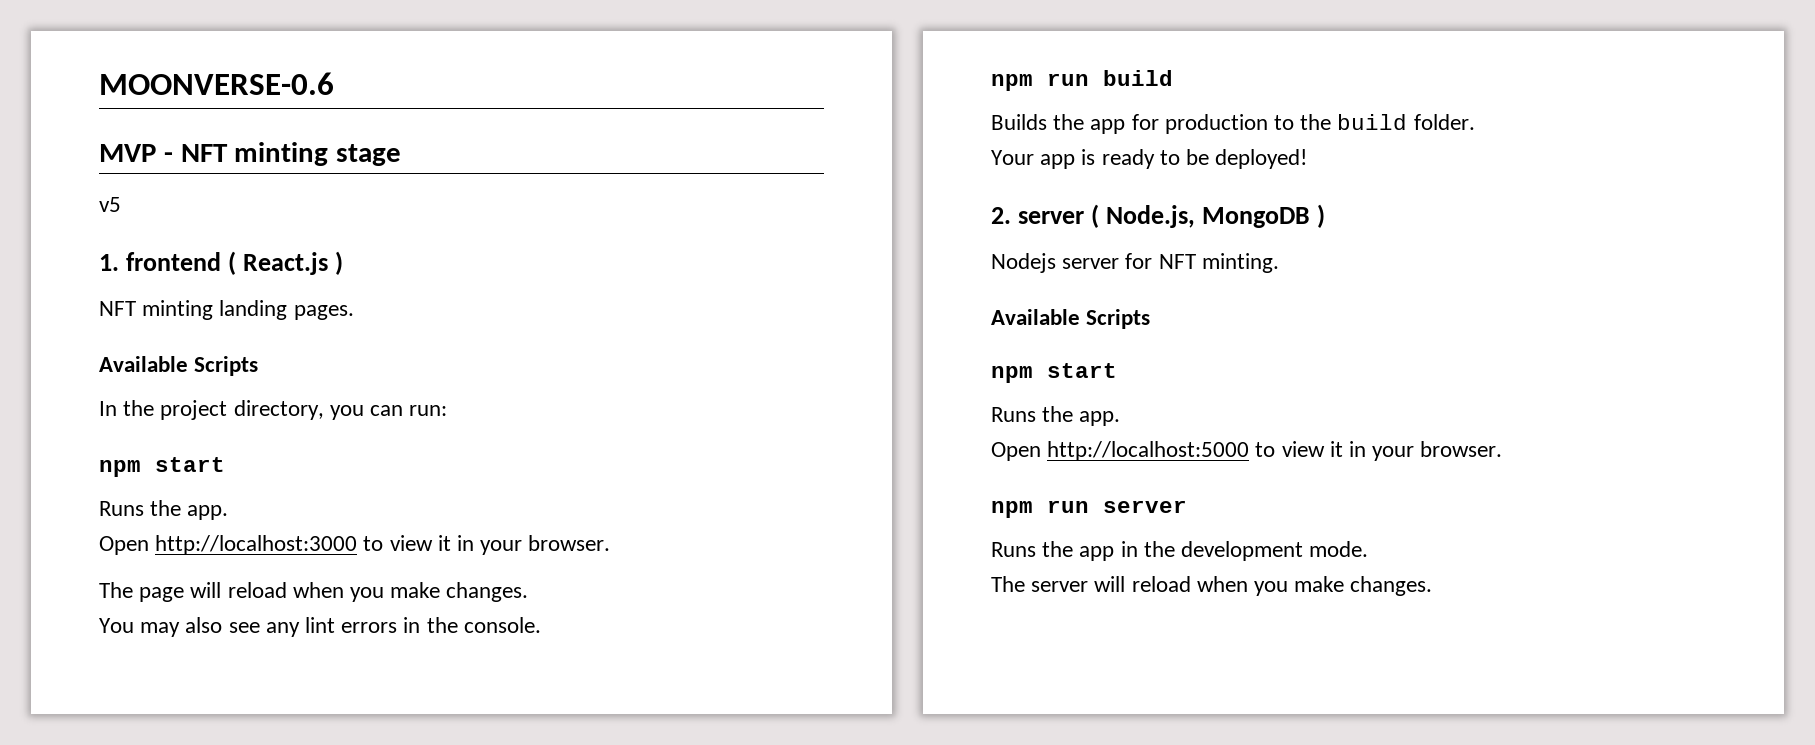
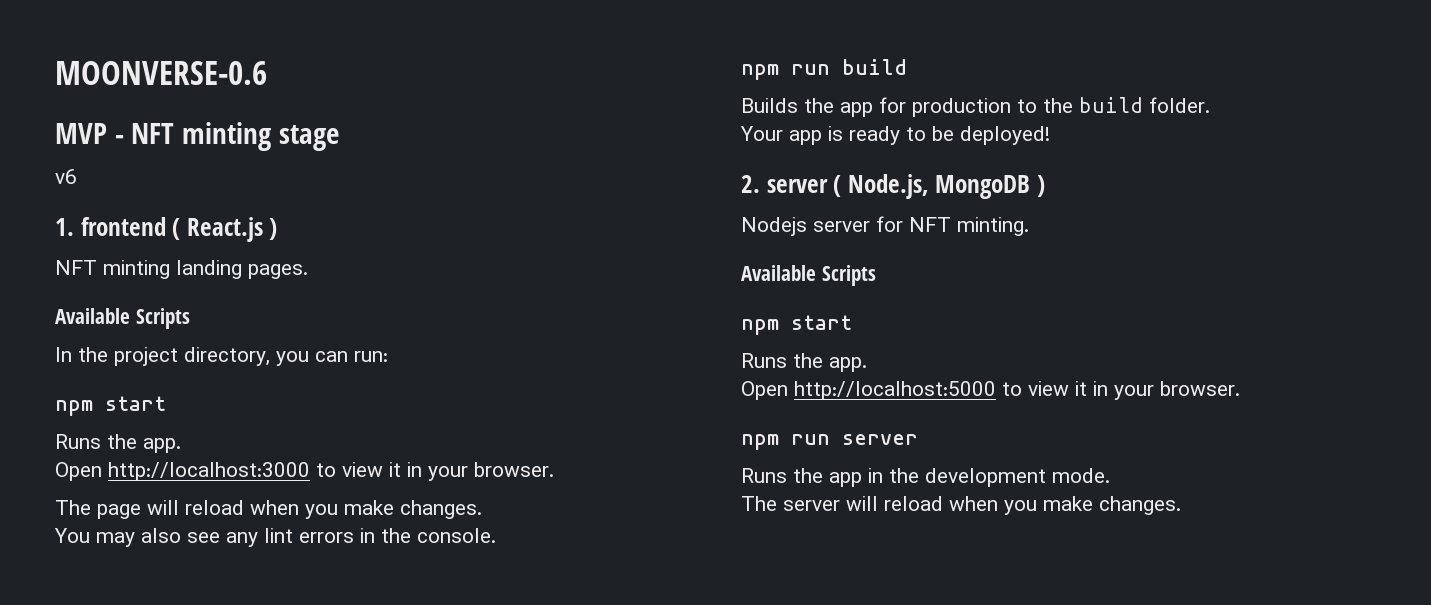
- v5
+ v6

